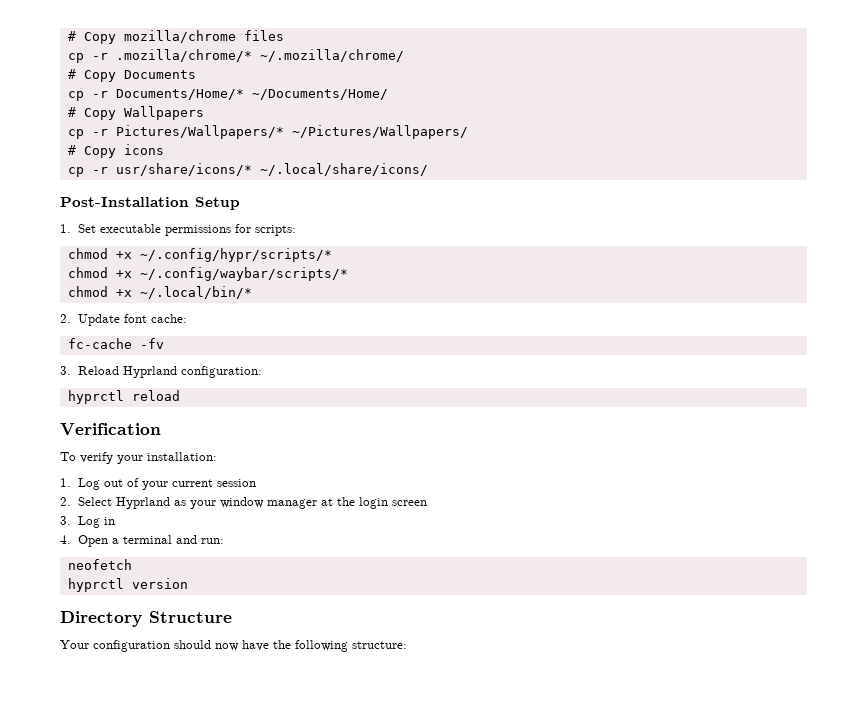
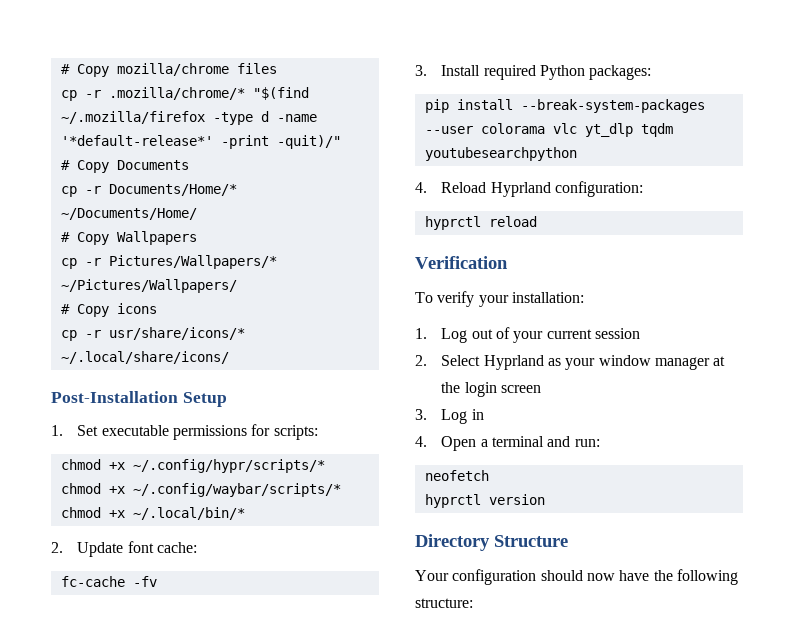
- cp -r .mozilla/chrome/* ~/.mozilla/chrome/
+ cp -r .mozilla/chrome/* "$(find ~/.mozilla/firefox -type d -name '*default-release*' -print -quit)/"
- 3. Reload Hyprland configuration:
+ 3. Install required Python packages:
+ pip install --break-system-packages --user colorama vlc yt_dlp tqdm youtubesearchpython
+ 4. Reload Hyprland configuration:

